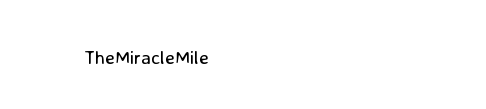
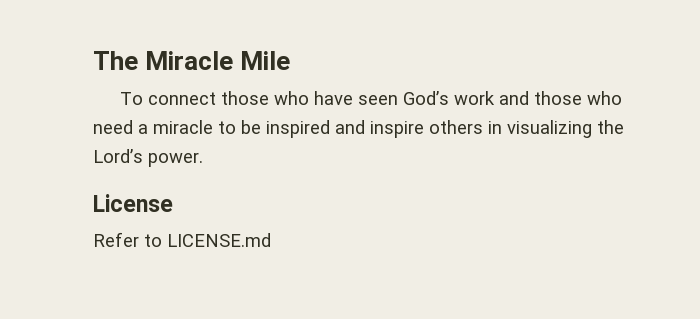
- TheMiracleMile
+ The Miracle Mile
+ To connect those who have seen God’s work and those who need a miracle to be inspired and inspire others in visualizing the Lord’s power.
+ License
+ Refer to LICENSE.md

